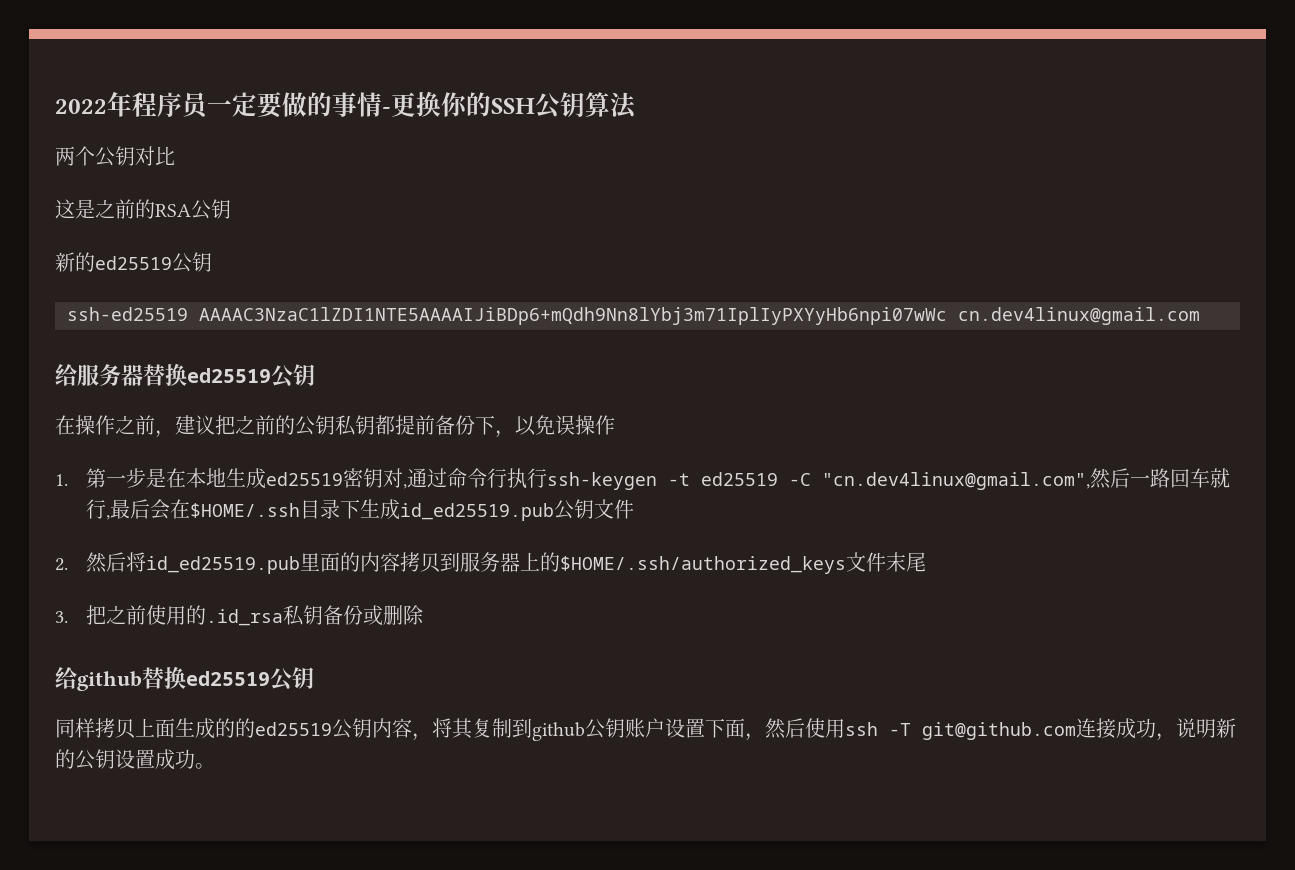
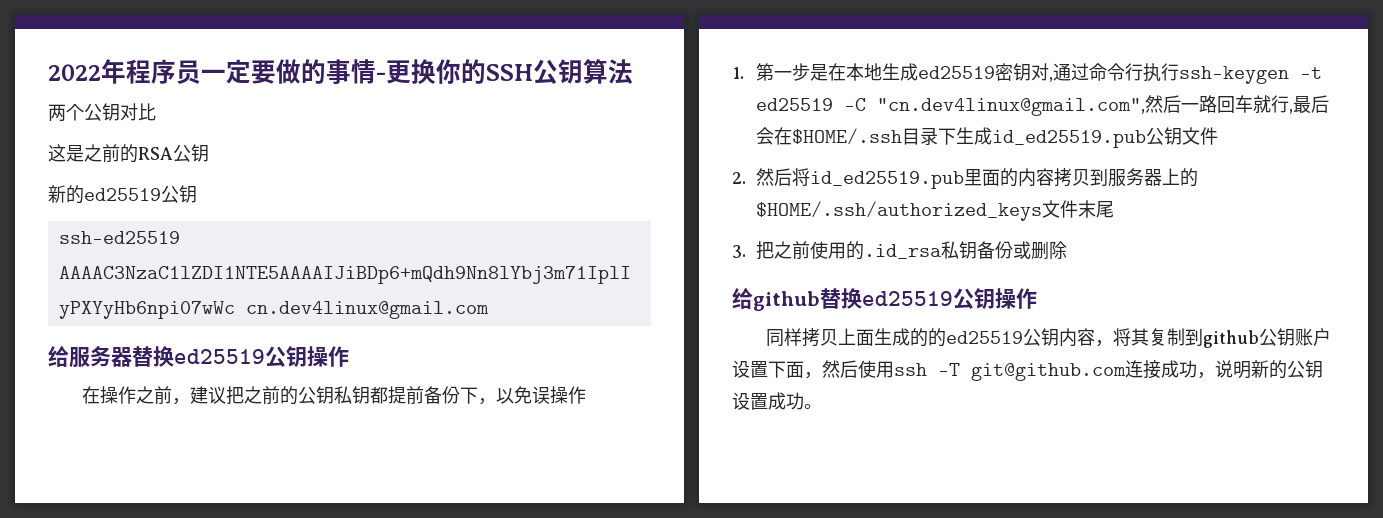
- 给服务器替换ed25519公钥
+ 给服务器替换ed25519公钥操作
- 给github替换ed25519公钥
+ 给github替换ed25519公钥操作

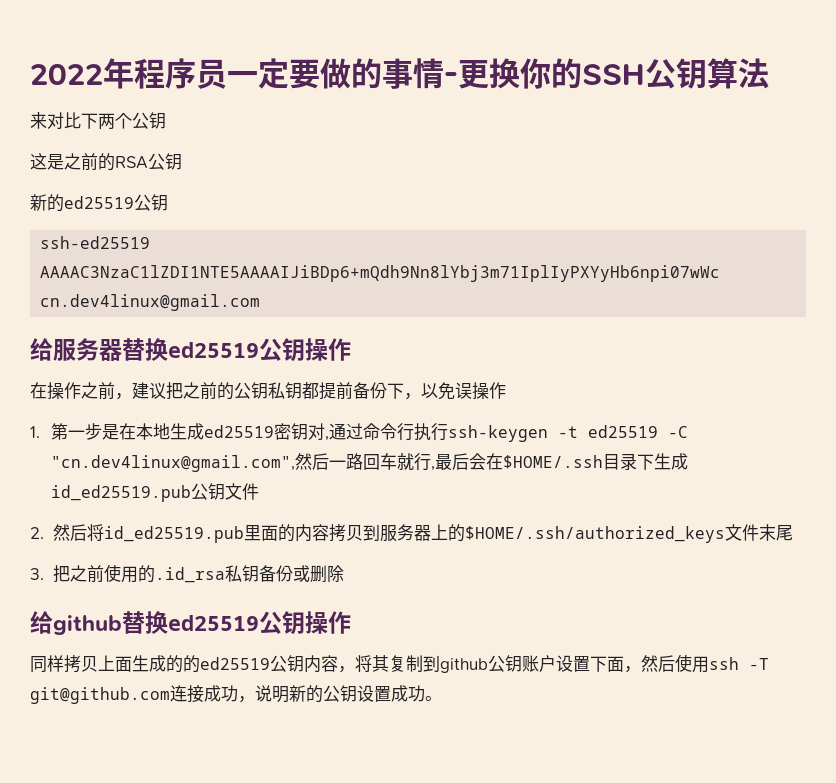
- 两个公钥对比
+ 来对比下两个公钥

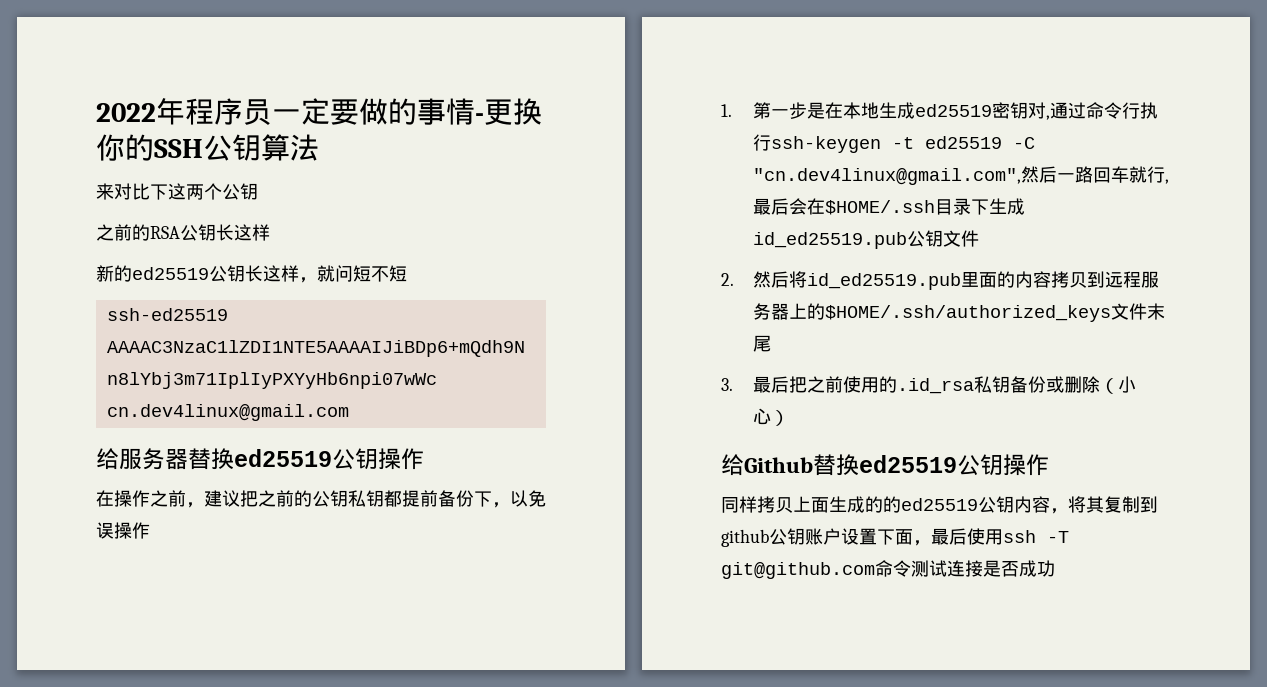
- 来对比下两个公钥
+ 来对比下这两个公钥
- 这是之前的RSA公钥
+ 之前的RSA公钥长这样
- 新的ed25519公钥
+ 新的ed25519公钥长这样，就问短不短
- 2.然后将id_ed25519.pub里面的内容拷贝到服务器上的$HOME/.ssh/authorized_keys文件末尾
+ 2.然后将id_ed25519.pub里面的内容拷贝到远程服务器上的$HOME/.ssh/authorized_keys文件末尾
- 3.把之前使用的.id_rsa私钥备份或删除
- 给github替换ed25519公钥操作
+ 3.最后把之前使用的.id_rsa私钥备份或删除（小心）
+ 给Github替换ed25519公钥操作
- 同样拷贝上面生成的的ed25519公钥内容，将其复制到github公钥账户设置下面，然后使用ssh -T git@github.com连接成功，说明新的公钥设置成功。
+ 同样拷贝上面生成的的ed25519公钥内容，将其复制到github公钥账户设置下面，最后使用ssh -T git@github.com命令测试连接是否成功

